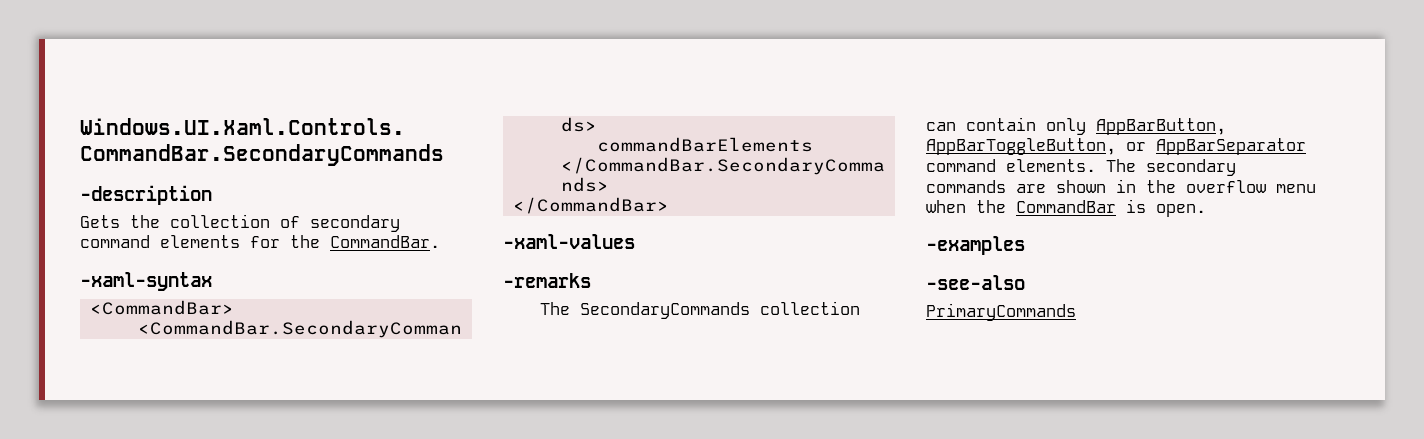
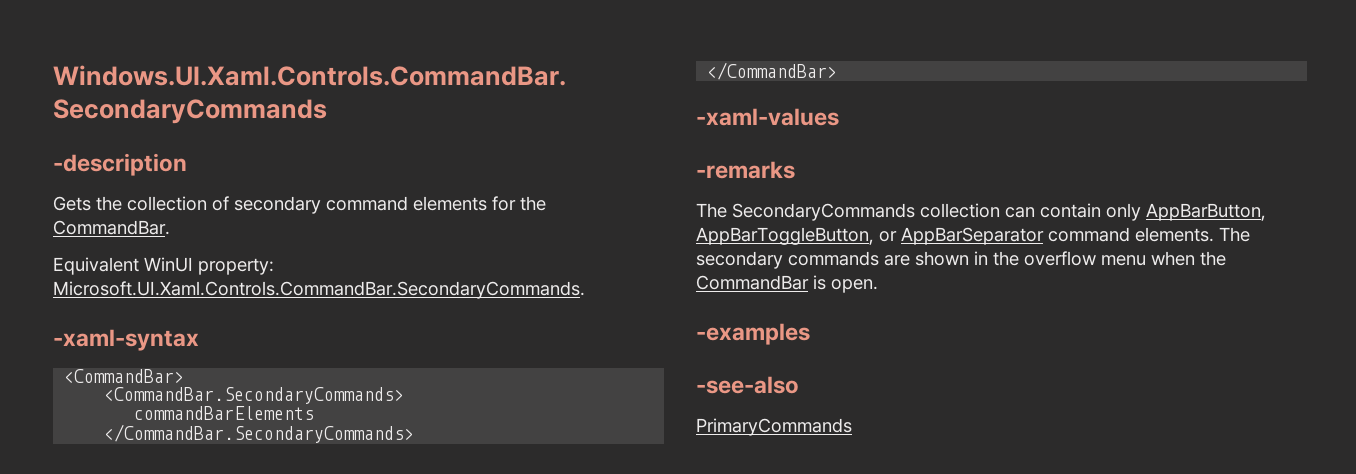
+ Equivalent WinUI property: Microsoft.UI.Xaml.Controls.CommandBar.SecondaryCommands.

